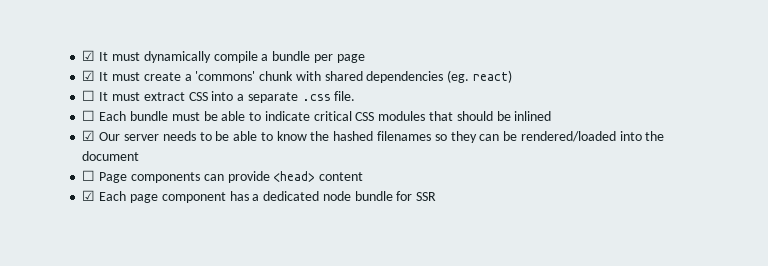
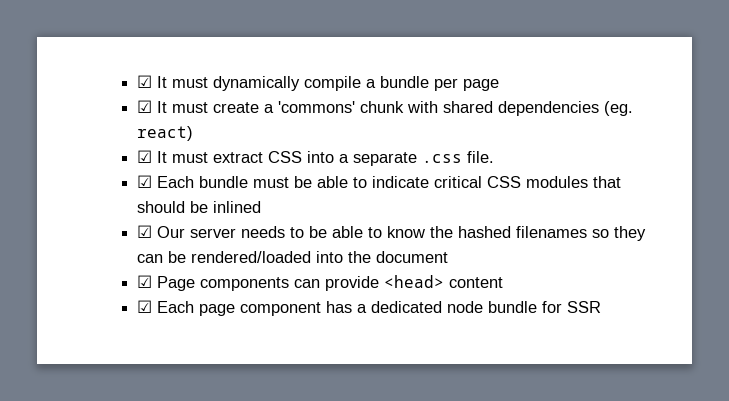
- ☐ It must extract CSS into a separate .css file.
+ ☑ It must extract CSS into a separate .css file.
- ☐ Each bundle must be able to indicate critical CSS modules that should be inlined
+ ☑ Each bundle must be able to indicate critical CSS modules that should be inlined
- ☐ Page components can provide <head> content
+ ☑ Page components can provide <head> content

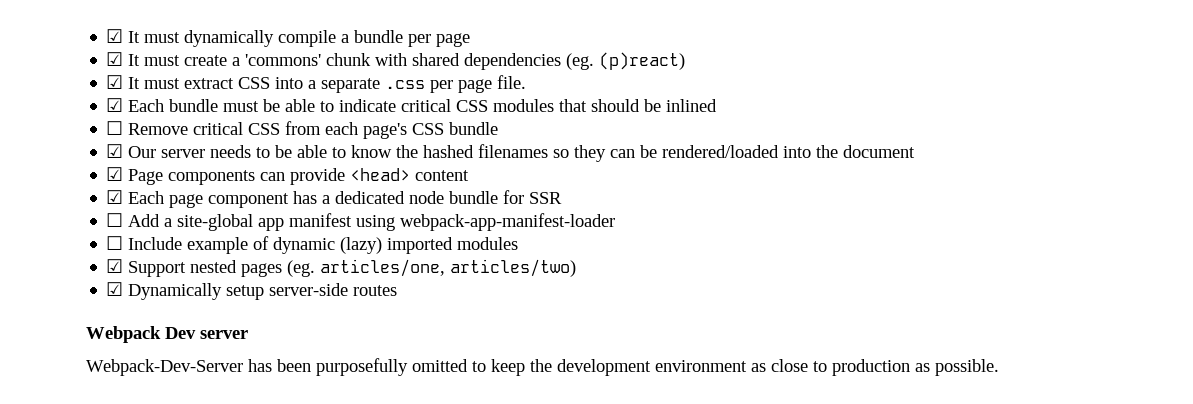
- ☑ It must create a 'commons' chunk with shared dependencies (eg. react)
+ ☑ It must create a 'commons' chunk with shared dependencies (eg. (p)react)
- ☑ It must extract CSS into a separate .css file.
+ ☑ It must extract CSS into a separate .css per page file.
+ ☐ Remove critical CSS from each page's CSS bundle
+ ☐ Add a site-global app manifest using webpack-app-manifest-loader
+ ☐ Include example of dynamic (lazy) imported modules
+ ☑ Support nested pages (eg. articles/one, articles/two)
+ ☑ Dynamically setup server-side routes
+ Webpack Dev server
+ Webpack-Dev-Server has been purposefully omitted to keep the development environment as close to production as possible.

